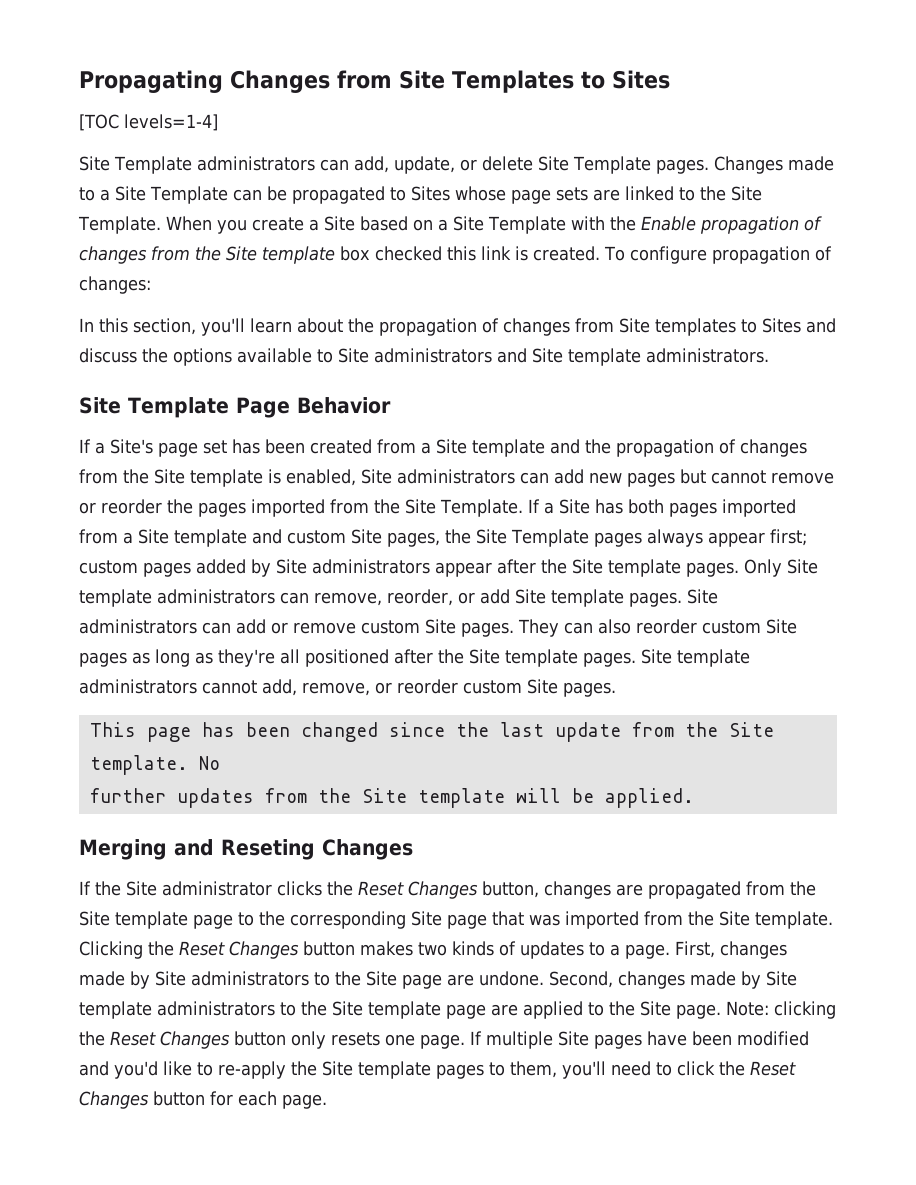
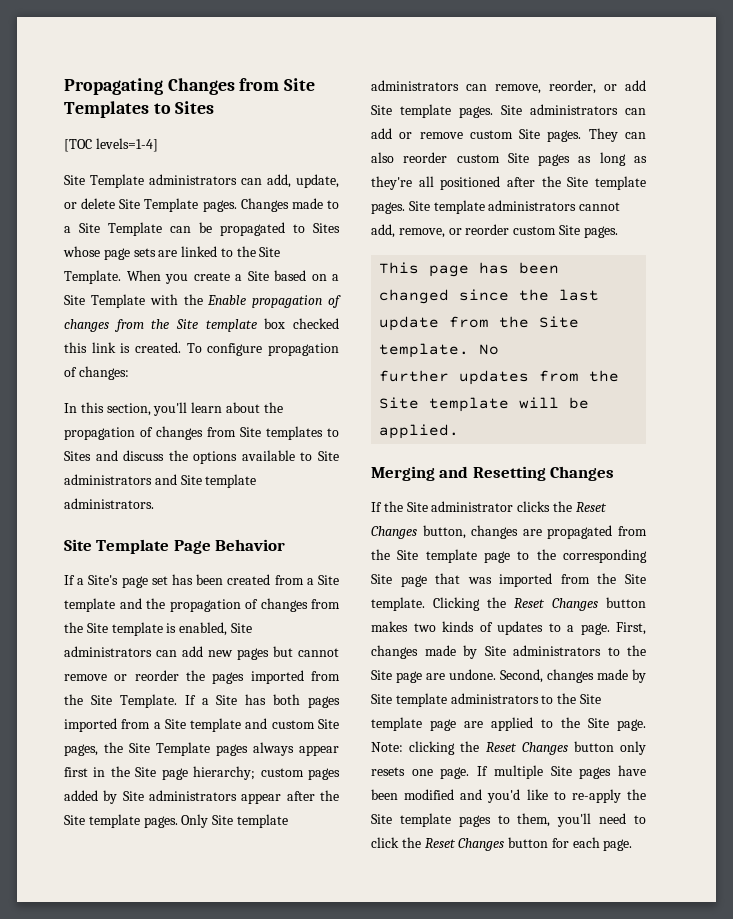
- If a Site has both pages imported from a Site template and custom Site pages, the Site Template pages always appear first; custom pages added by Site administrators appear after the Site template pages.
+ If a Site has both pages imported from a Site template and custom Site pages, the Site Template pages always appear first in the Site page hierarchy; custom pages added by Site administrators appear after the Site template pages.
- Merging and Reseting Changes
+ Merging and Resetting Changes

